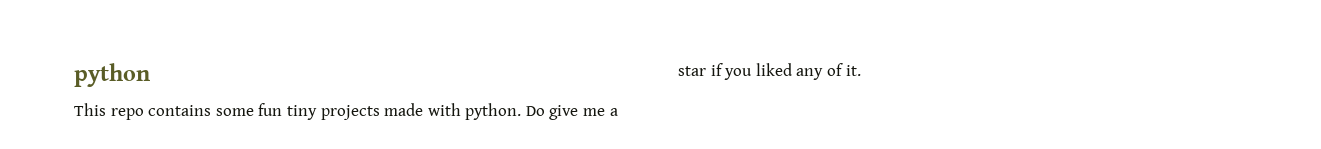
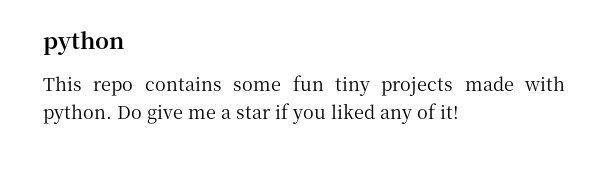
- Do give me a star if you liked any of it.
+ Do give me a star if you liked any of it!

